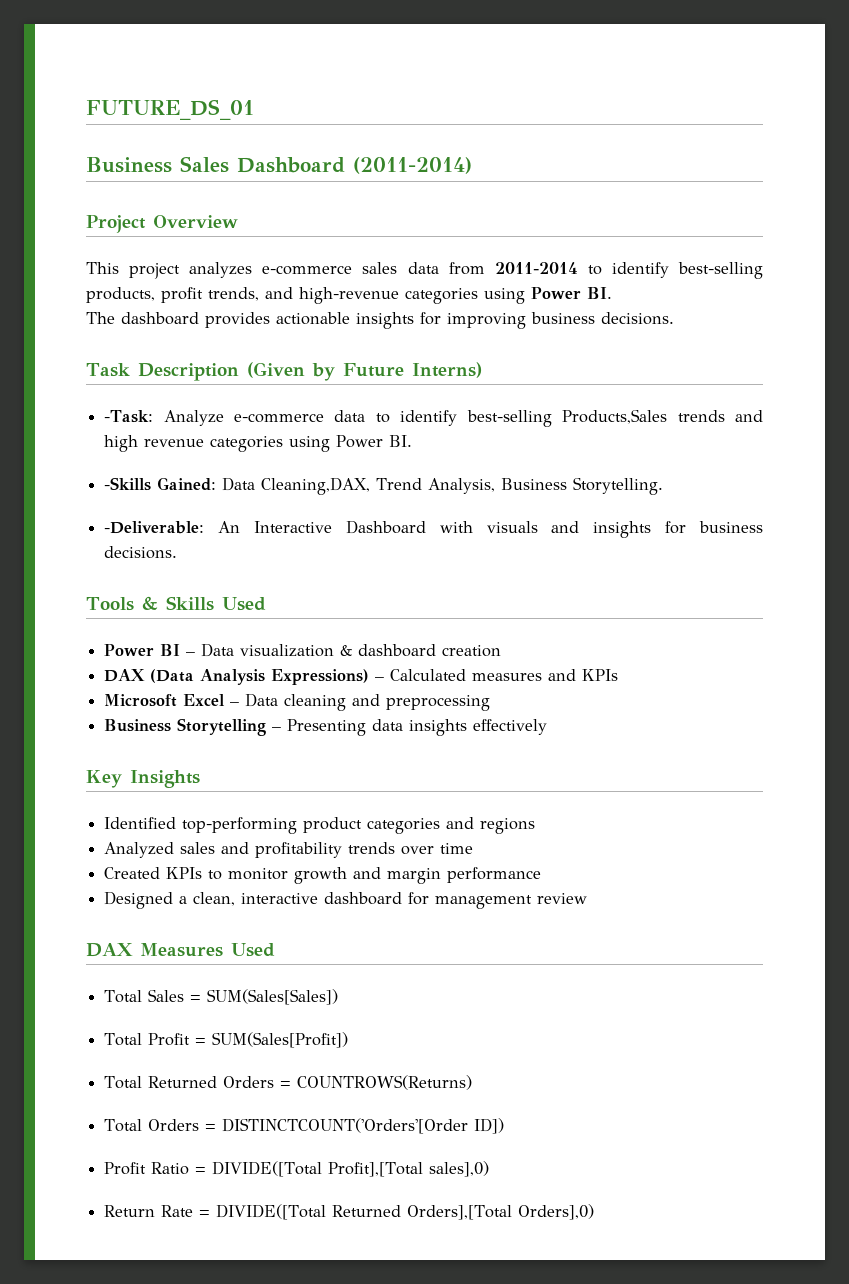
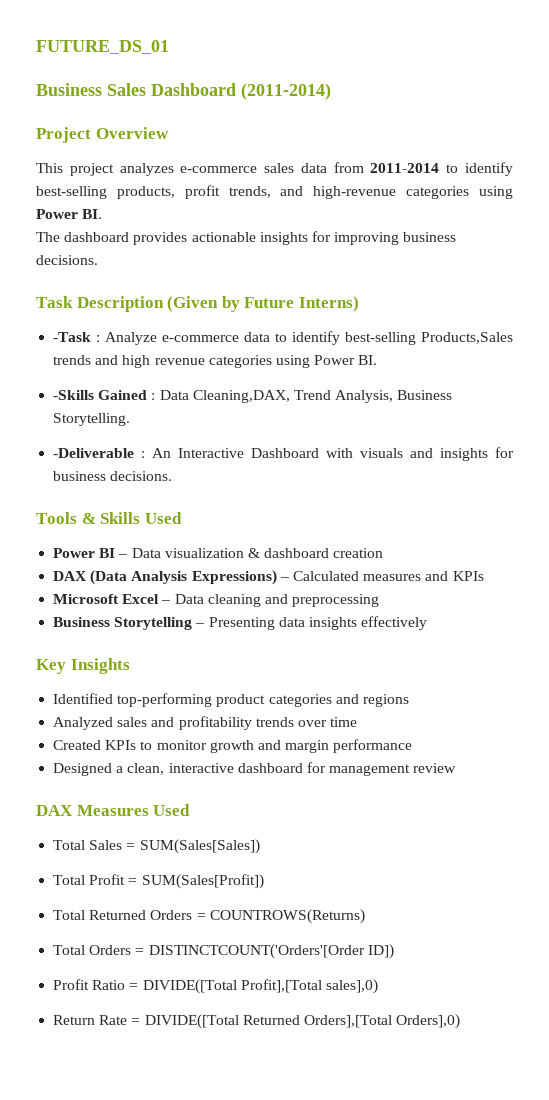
- -Task: Analyze e-commerce data to identify best-selling Products,Sales trends and high revenue categories using Power BI.
+ -Task : Analyze e-commerce data to identify best-selling Products,Sales trends and high revenue categories using Power BI.
- -Skills Gained: Data Cleaning,DAX, Trend Analysis, Business Storytelling.
+ -Skills Gained : Data Cleaning,DAX, Trend Analysis, Business Storytelling.
- -Deliverable: An Interactive Dashboard with visuals and insights for business decisions.
+ -Deliverable : An Interactive Dashboard with visuals and insights for business decisions.

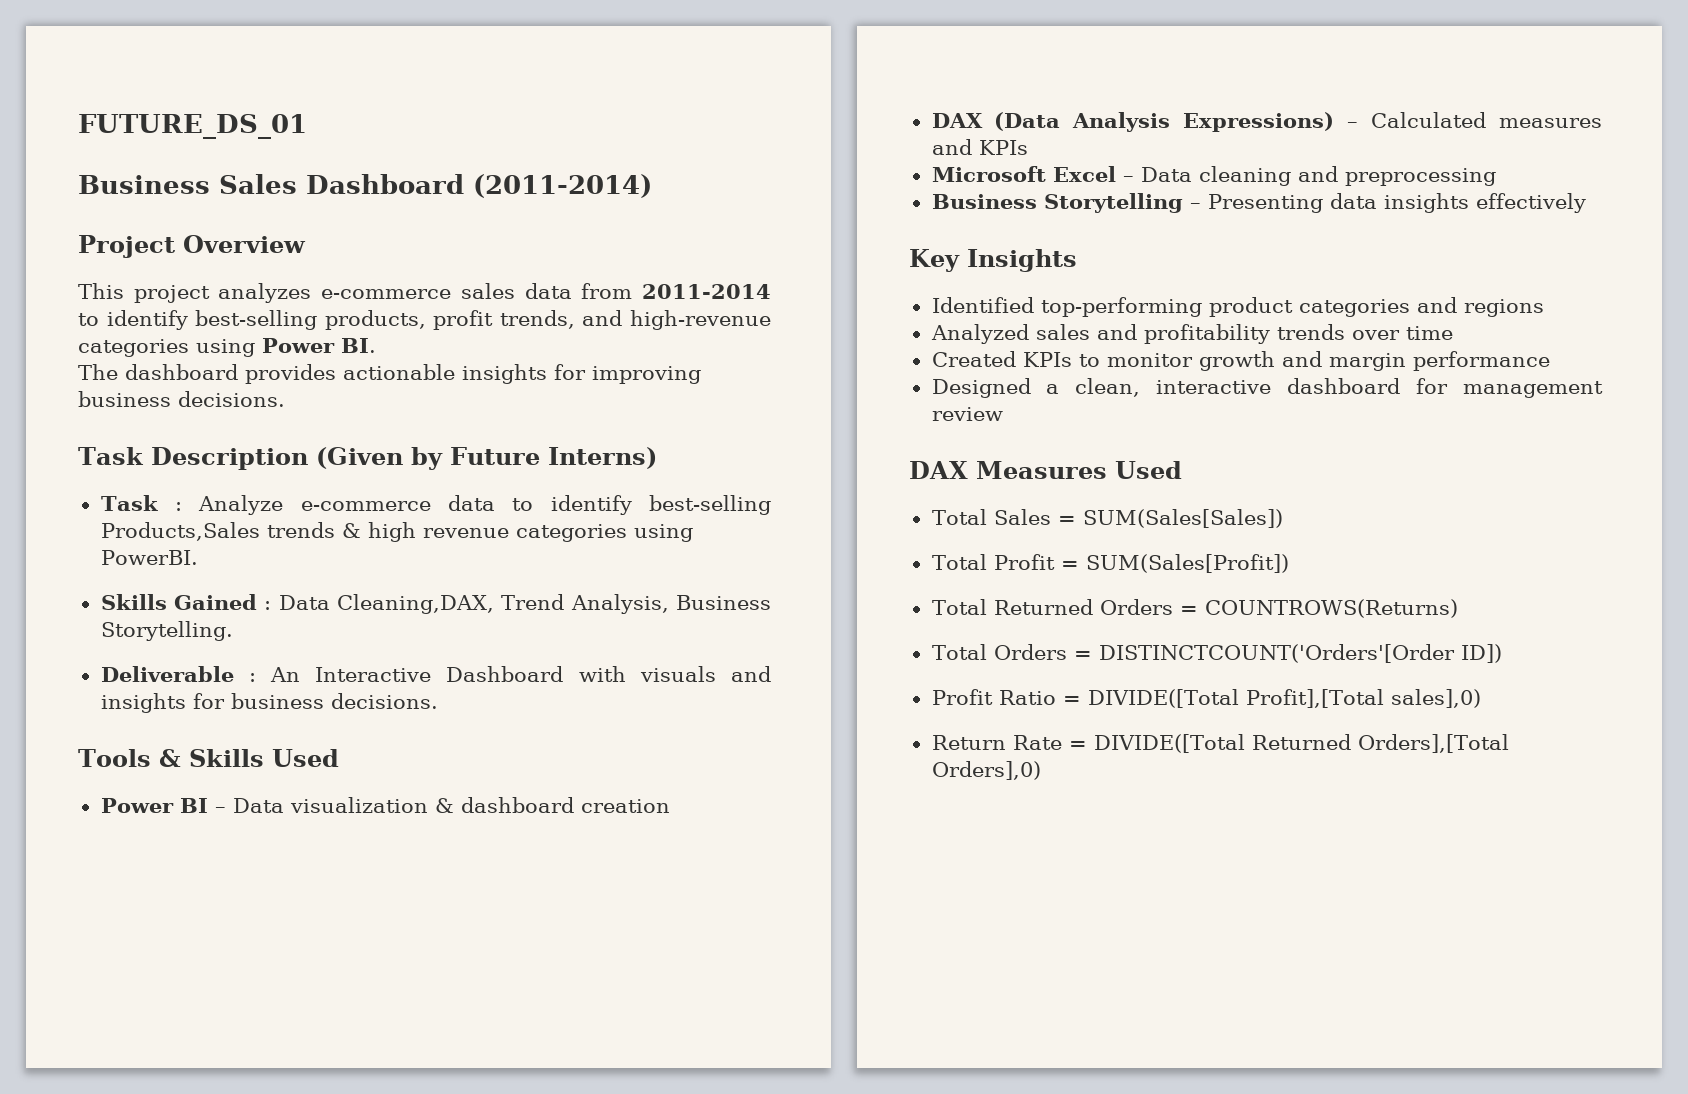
- -Task : Analyze e-commerce data to identify best-selling Products,Sales trends and high revenue categories using Power BI.
- -Skills Gained : Data Cleaning,DAX, Trend Analysis, Business Storytelling.
+ Task : Analyze e-commerce data to identify best-selling Products,Sales trends & high revenue categories using PowerBI.
+ Skills Gained : Data Cleaning,DAX, Trend Analysis, Business Storytelling.
- -Deliverable : An Interactive Dashboard with visuals and insights for business decisions.
+ Deliverable : An Interactive Dashboard with visuals and insights for business decisions.

